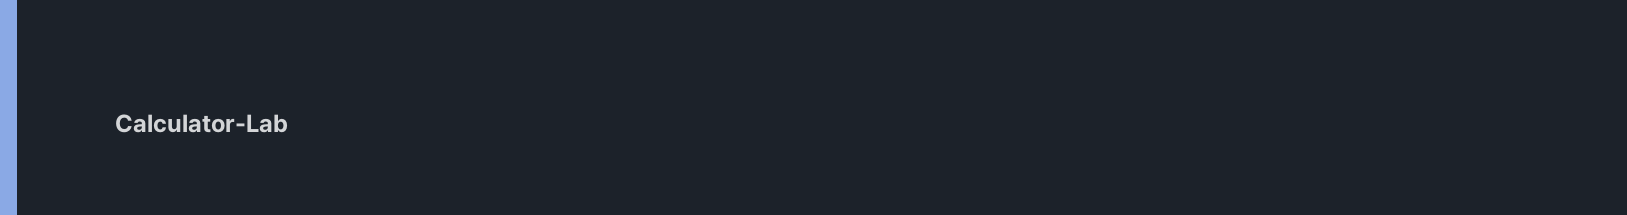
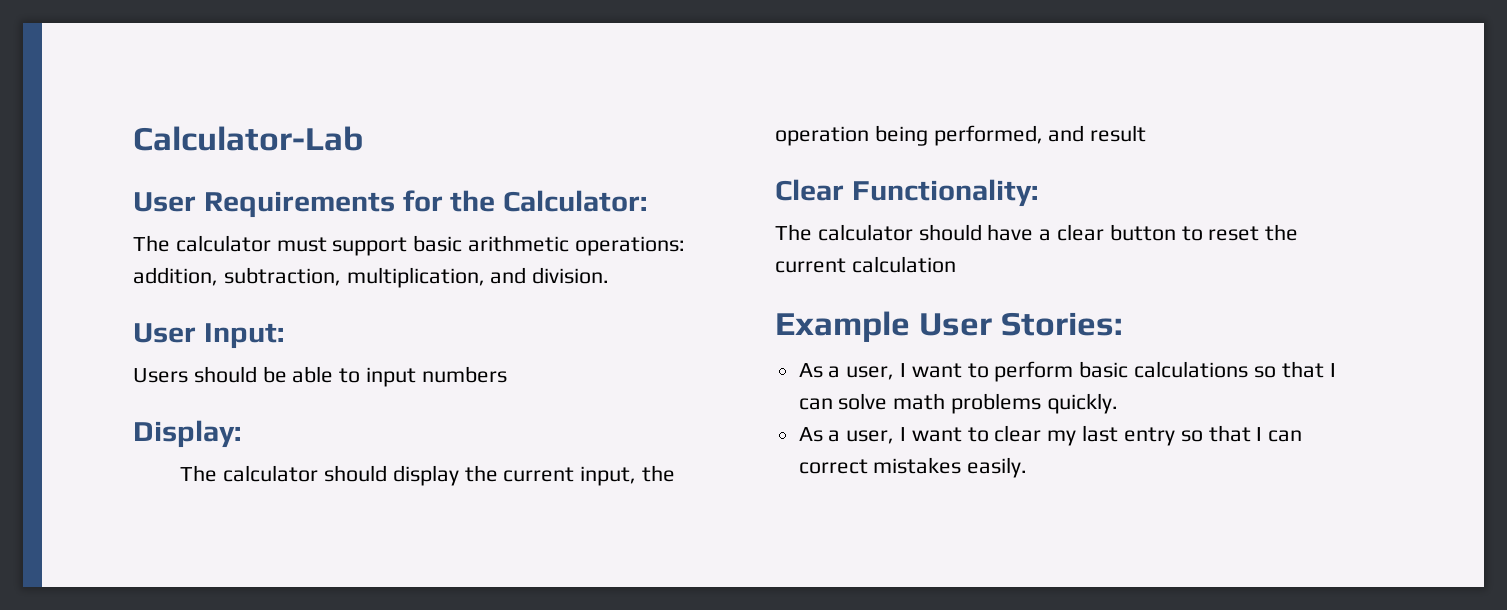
+ User Requirements for the Calculator:
+ The calculator must support basic arithmetic operations: addition, subtraction, multiplication, and division.
+ User Input:
+ Users should be able to input numbers
+ Display:
+ The calculator should display the current input, the operation being performed, and result
+ Clear Functionality:
+ The calculator should have a clear button to reset the current calculation
+ Example User Stories:
+ As a user, I want to perform basic calculations so that I can solve math problems quickly.
+ As a user, I want to clear my last entry so that I can correct mistakes easily.

